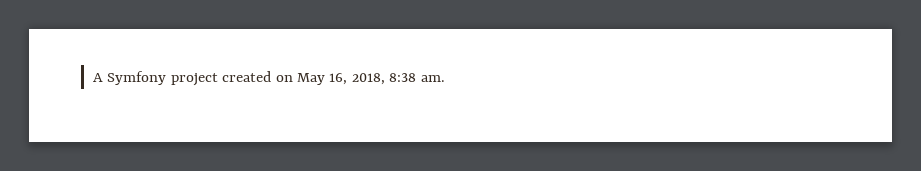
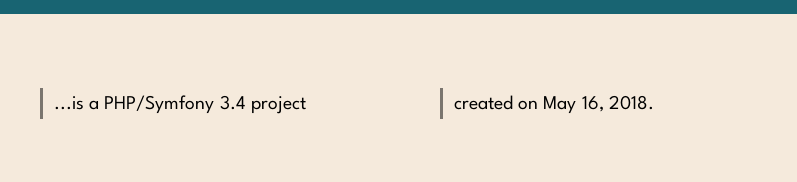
- A Symfony project created on May 16, 2018, 8:38 am.
+ ...is a PHP/Symfony 3.4 project created on May 16, 2018.

